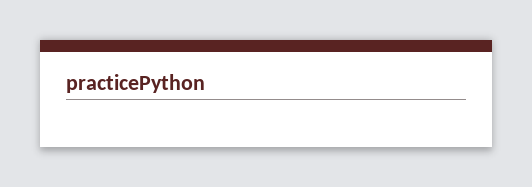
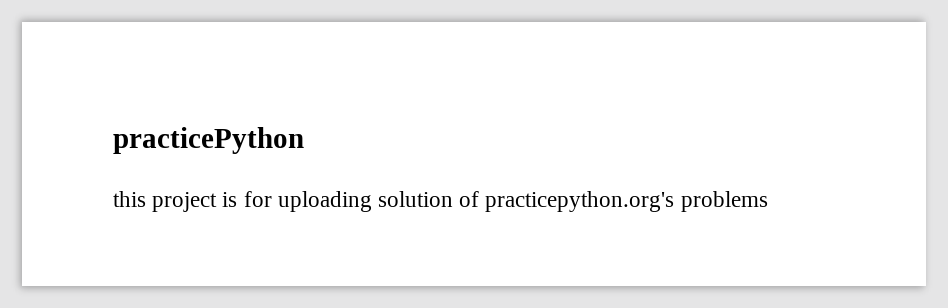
+ this project is for uploading solution of practicepython.org's problems

